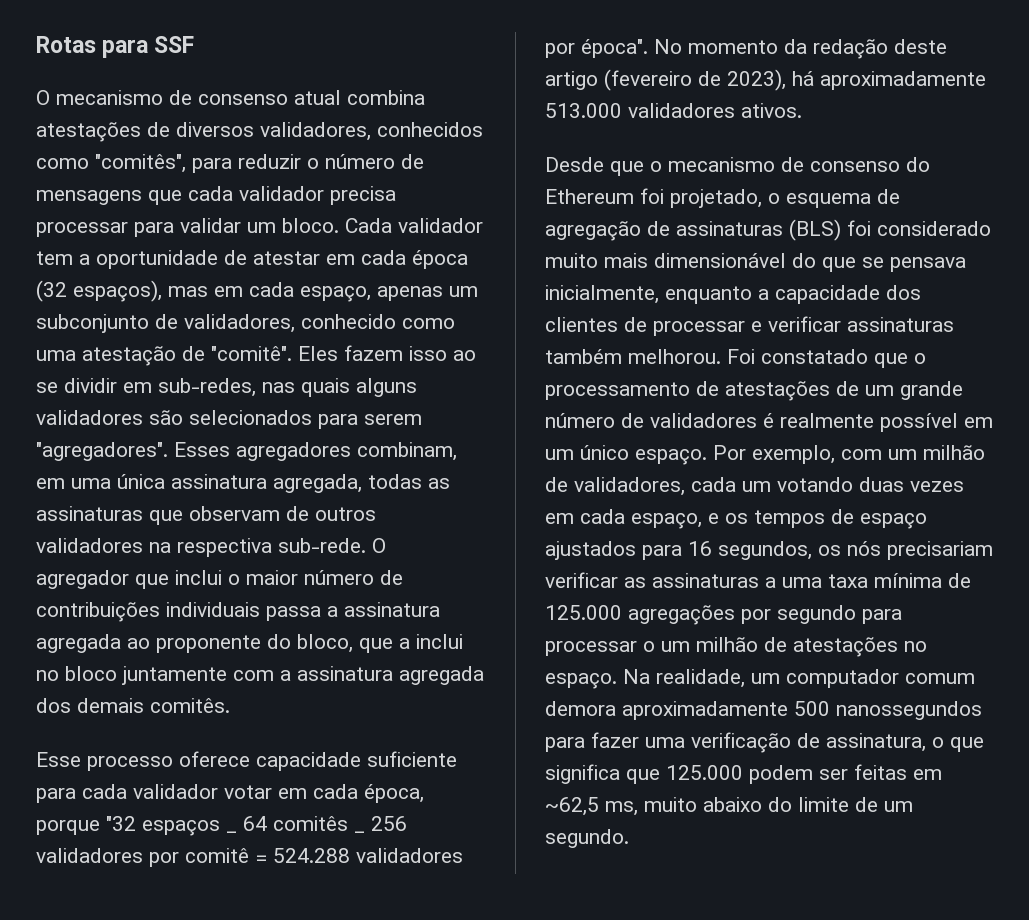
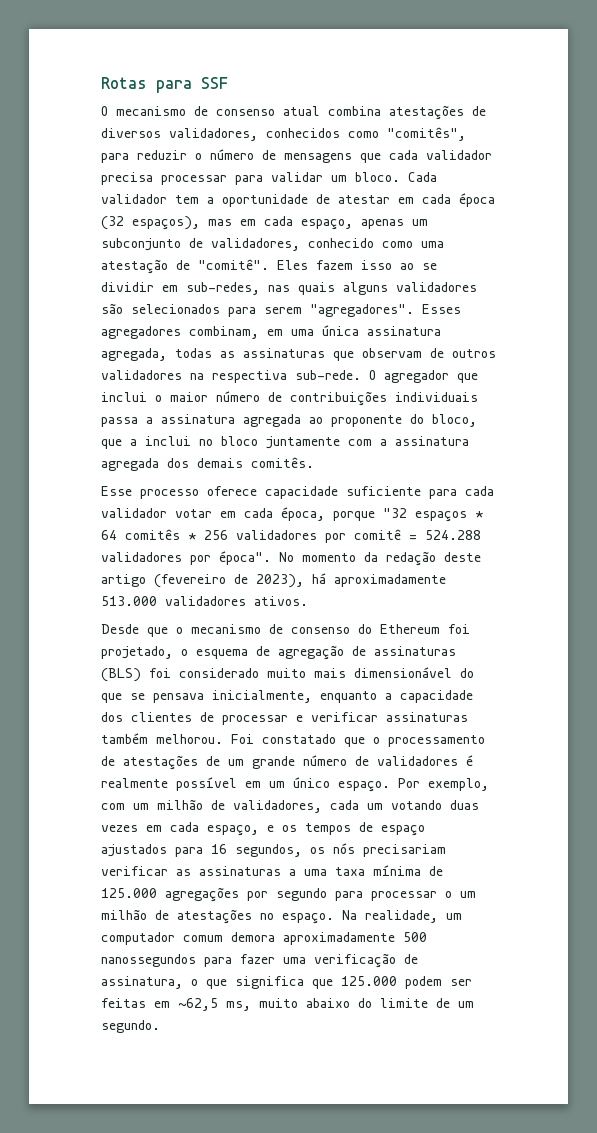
- Esse processo oferece capacidade suficiente para cada validador votar em cada época, porque "32 espaços _ 64 comitês _ 256 validadores por comitê = 524.288 validadores por época".
+ Esse processo oferece capacidade suficiente para cada validador votar em cada época, porque "32 espaços * 64 comitês * 256 validadores por comitê = 524.288 validadores por época".

